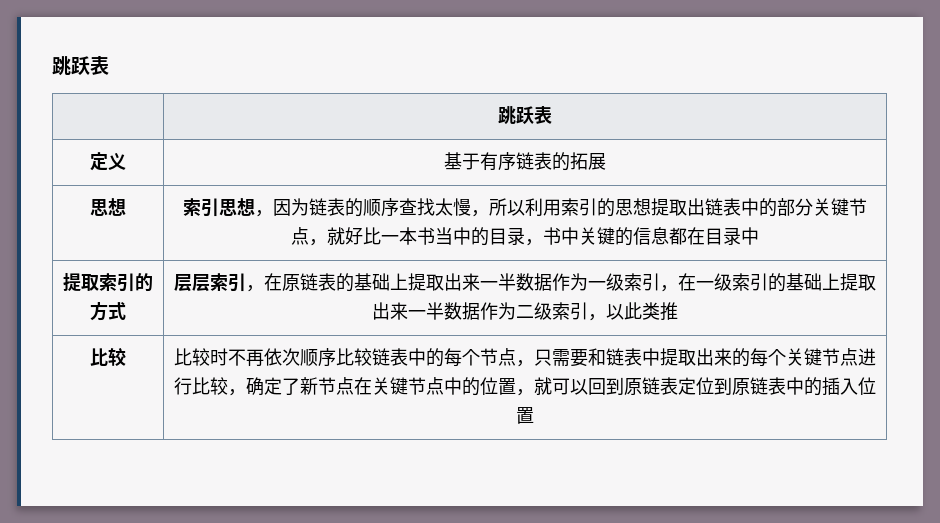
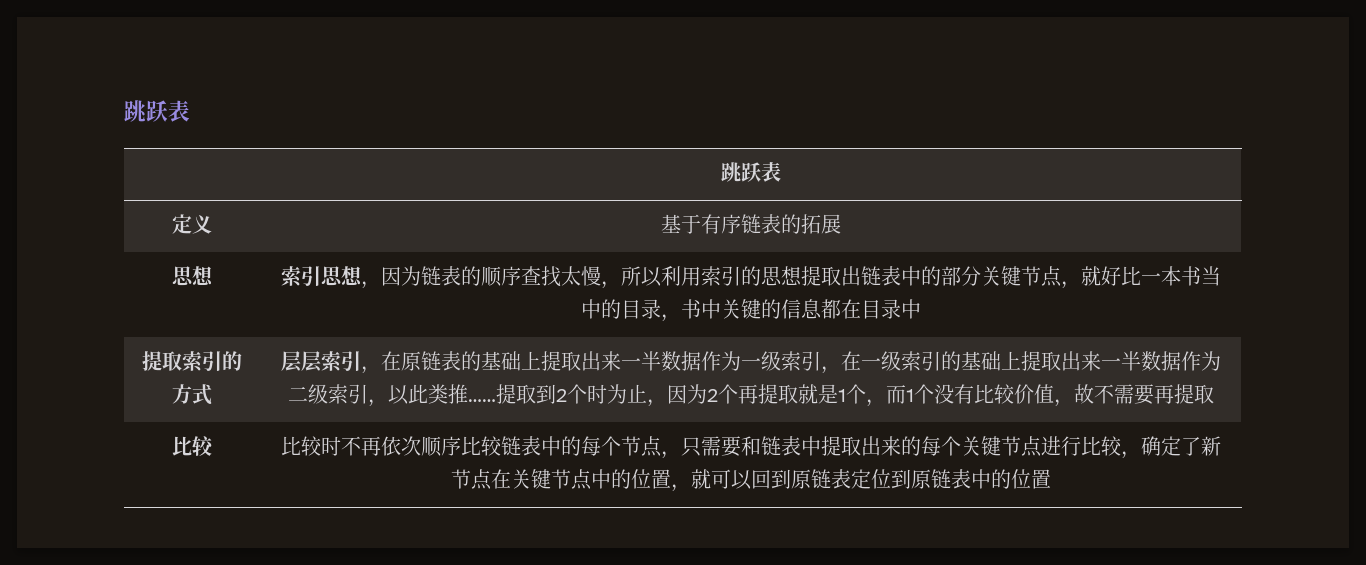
- 层层索引，在原链表的基础上提取出来一半数据作为一级索引，在一级索引的基础上提取出来一半数据作为二级索引，以此类推
+ 层层索引，在原链表的基础上提取出来一半数据作为一级索引，在一级索引的基础上提取出来一半数据作为二级索引，以此类推……提取到2个时为止，因为2个再提取就是1个，而1个没有比较价值，故不需要再提取
- 比较时不再依次顺序比较链表中的每个节点，只需要和链表中提取出来的每个关键节点进行比较，确定了新节点在关键节点中的位置，就可以回到原链表定位到原链表中的插入位置
+ 比较时不再依次顺序比较链表中的每个节点，只需要和链表中提取出来的每个关键节点进行比较，确定了新节点在关键节点中的位置，就可以回到原链表定位到原链表中的位置

